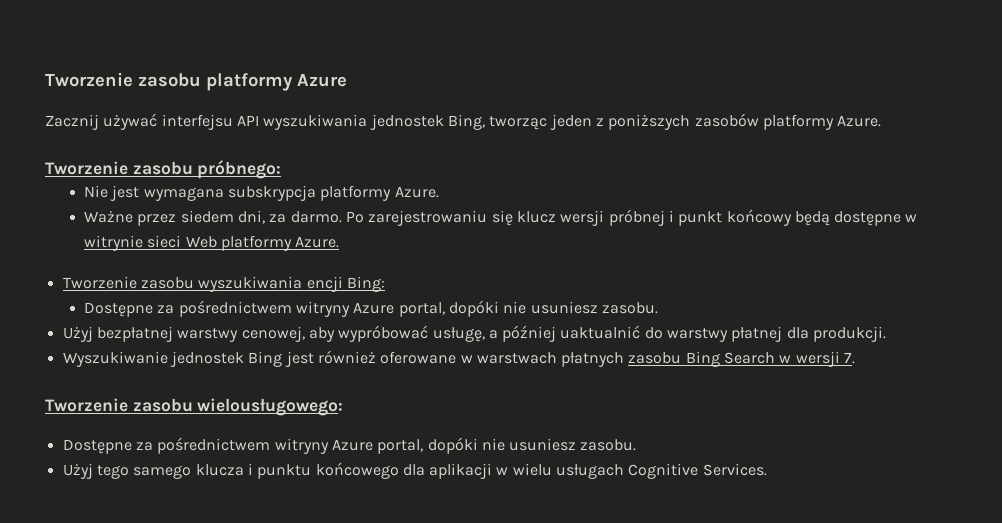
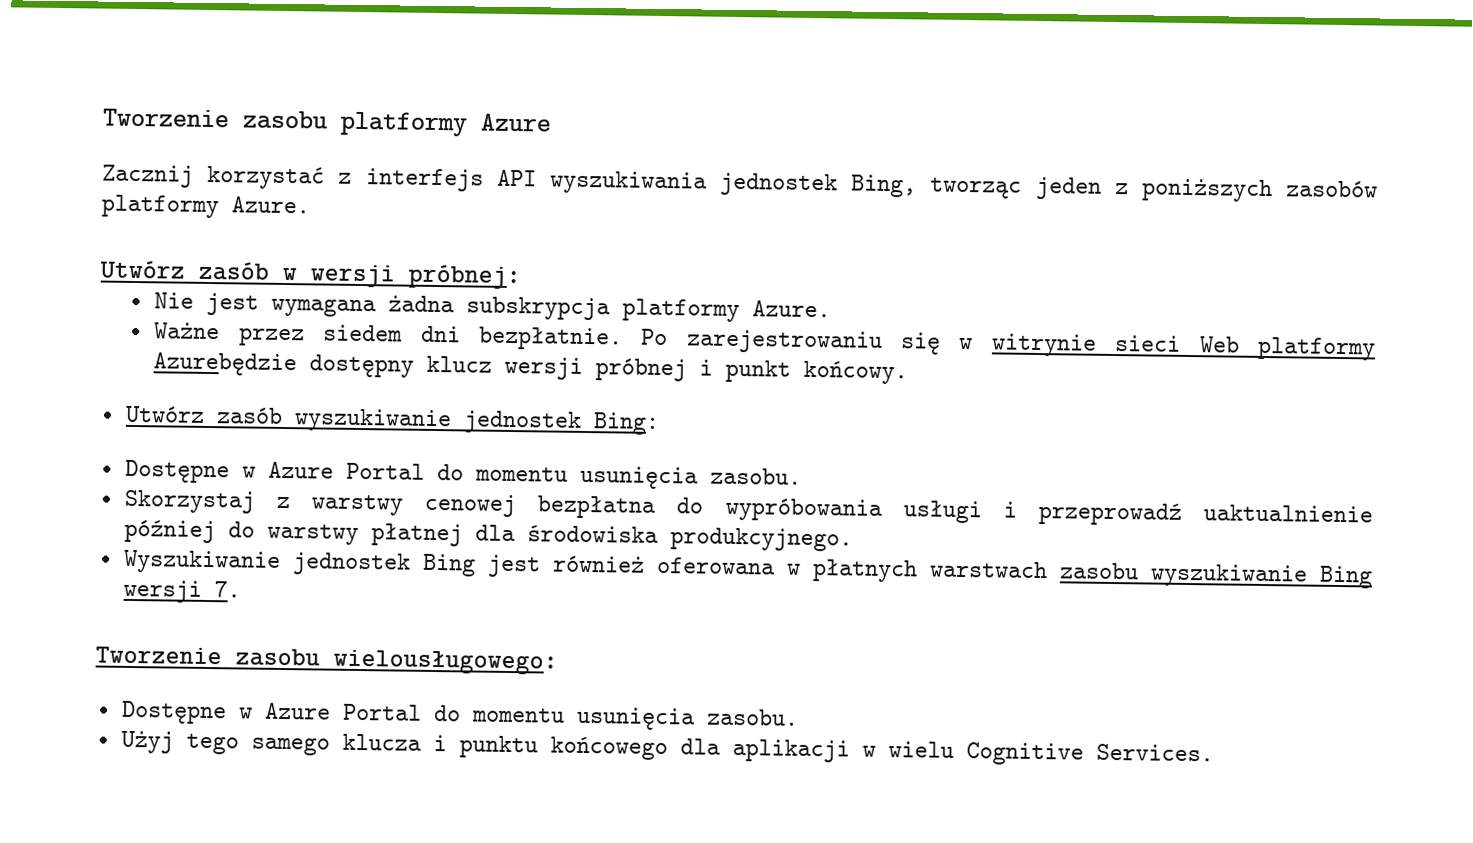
- Zacznij używać interfejsu API wyszukiwania jednostek Bing, tworząc jeden z poniższych zasobów platformy Azure.
+ Zacznij korzystać z interfejs API wyszukiwania jednostek Bing, tworząc jeden z poniższych zasobów platformy Azure.
- Tworzenie zasobu próbnego:
+ Utwórz zasób w wersji próbnej:
- Nie jest wymagana subskrypcja platformy Azure.
+ Nie jest wymagana żadna subskrypcja platformy Azure.
- Ważne przez siedem dni, za darmo. Po zarejestrowaniu się klucz wersji próbnej i punkt końcowy będą dostępne w witrynie sieci Web platformy Azure.
- Tworzenie zasobu wyszukiwania encji Bing:
- Dostępne za pośrednictwem witryny Azure portal, dopóki nie usuniesz zasobu.
- Użyj bezpłatnej warstwy cenowej, aby wypróbować usługę, a później uaktualnić do warstwy płatnej dla produkcji.
+ Ważne przez siedem dni bezpłatnie. Po zarejestrowaniu się w witrynie sieci Web platformy Azurebędzie dostępny klucz wersji próbnej i punkt końcowy.
+ Utwórz zasób wyszukiwanie jednostek Bing:
+ Dostępne w Azure Portal do momentu usunięcia zasobu.
+ Skorzystaj z warstwy cenowej bezpłatna do wypróbowania usługi i przeprowadź uaktualnienie później do warstwy płatnej dla środowiska produkcyjnego.
- Wyszukiwanie jednostek Bing jest również oferowane w warstwach płatnych zasobu Bing Search w wersji 7.
+ Wyszukiwanie jednostek Bing jest również oferowana w płatnych warstwach zasobu wyszukiwanie Bing wersji 7.
  Tworzenie zasobu wielousługowego:
- Dostępne za pośrednictwem witryny Azure portal, dopóki nie usuniesz zasobu.
+ Dostępne w Azure Portal do momentu usunięcia zasobu.
- Użyj tego samego klucza i punktu końcowego dla aplikacji w wielu usługach Cognitive Services.
+ Użyj tego samego klucza i punktu końcowego dla aplikacji w wielu Cognitive Services.

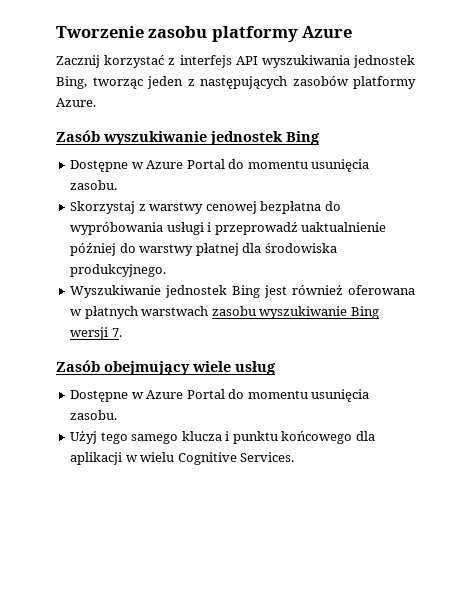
- Zacznij korzystać z interfejs API wyszukiwania jednostek Bing, tworząc jeden z poniższych zasobów platformy Azure.
+ Zacznij korzystać z interfejs API wyszukiwania jednostek Bing, tworząc jeden z następujących zasobów platformy Azure.
- Utwórz zasób w wersji próbnej:
- Nie jest wymagana żadna subskrypcja platformy Azure.
- Ważne przez siedem dni bezpłatnie. Po zarejestrowaniu się w witrynie sieci Web platformy Azurebędzie dostępny klucz wersji próbnej i punkt końcowy.
- Utwórz zasób wyszukiwanie jednostek Bing:
+ Zasób wyszukiwanie jednostek Bing
- Tworzenie zasobu wielousługowego:
+ Zasób obejmujący wiele usług

